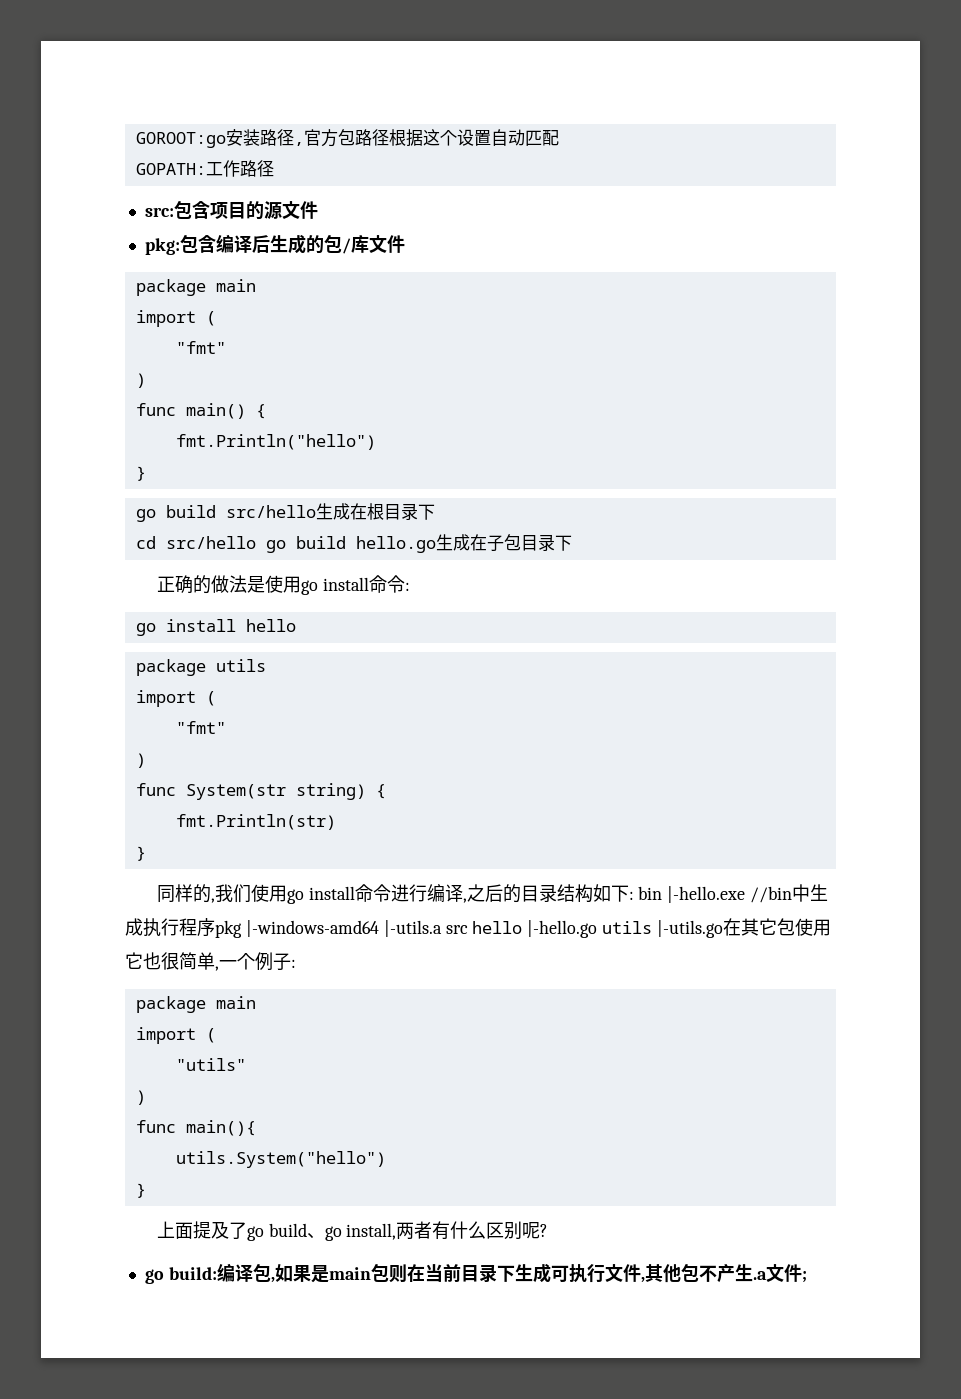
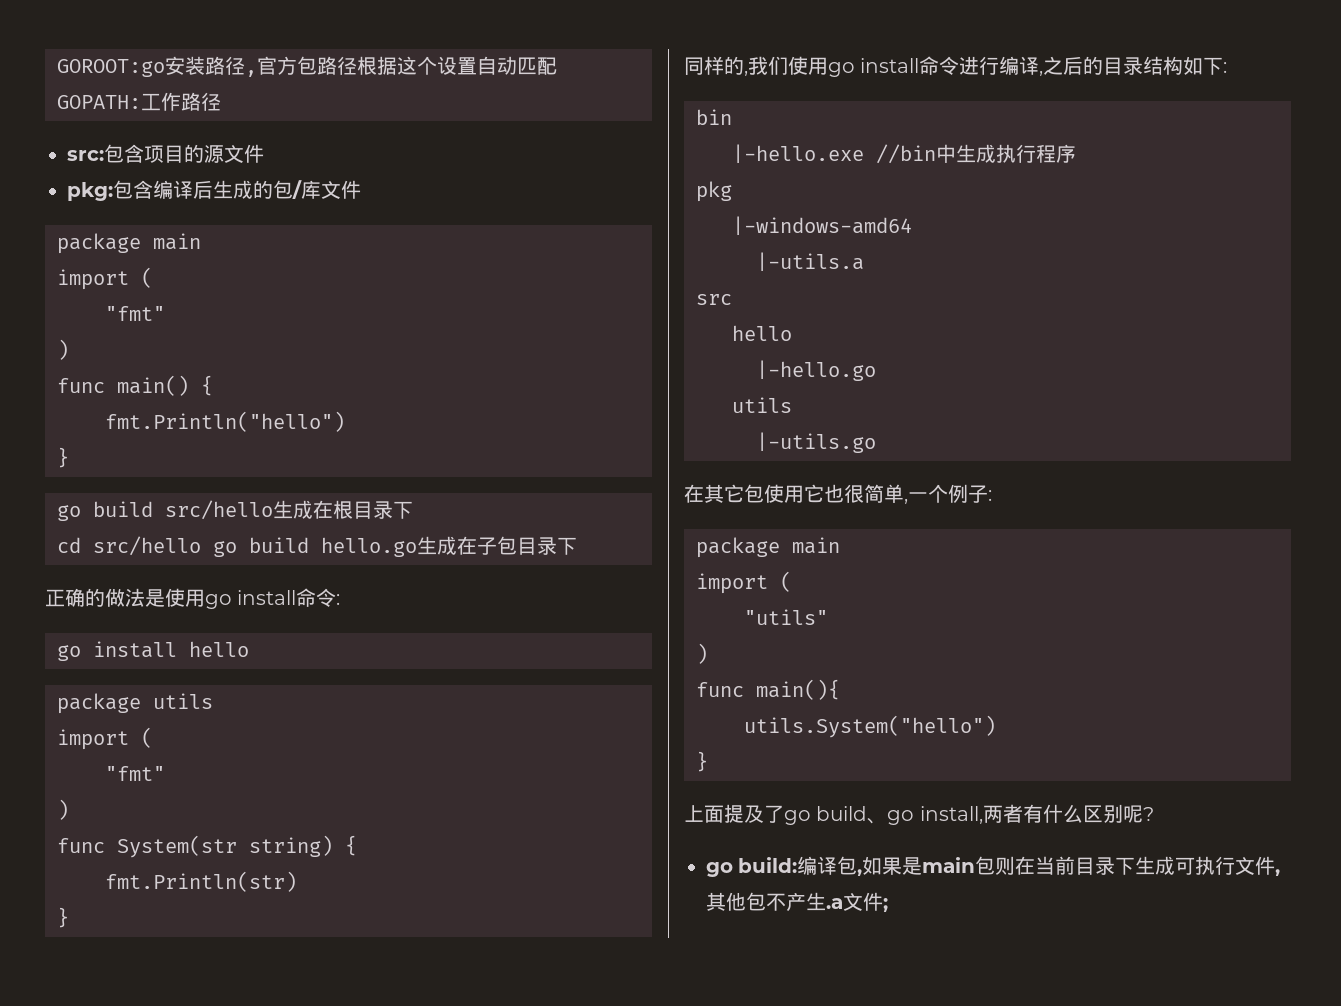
- 同样的,我们使用go install命令进行编译,之后的目录结构如下: bin |-hello.exe //bin中生成执行程序pkg |-windows-amd64 |-utils.a src hello |-hello.go utils |-utils.go在其它包使用它也很简单,一个例子:
+ 同样的,我们使用go install命令进行编译,之后的目录结构如下:
+ bin
+ |-hello.exe //bin中生成执行程序
+ pkg
+ |-windows-amd64
+ |-utils.a
+ src
+ hello
+ |-hello.go
+ utils
+ |-utils.go
+ 在其它包使用它也很简单,一个例子:

